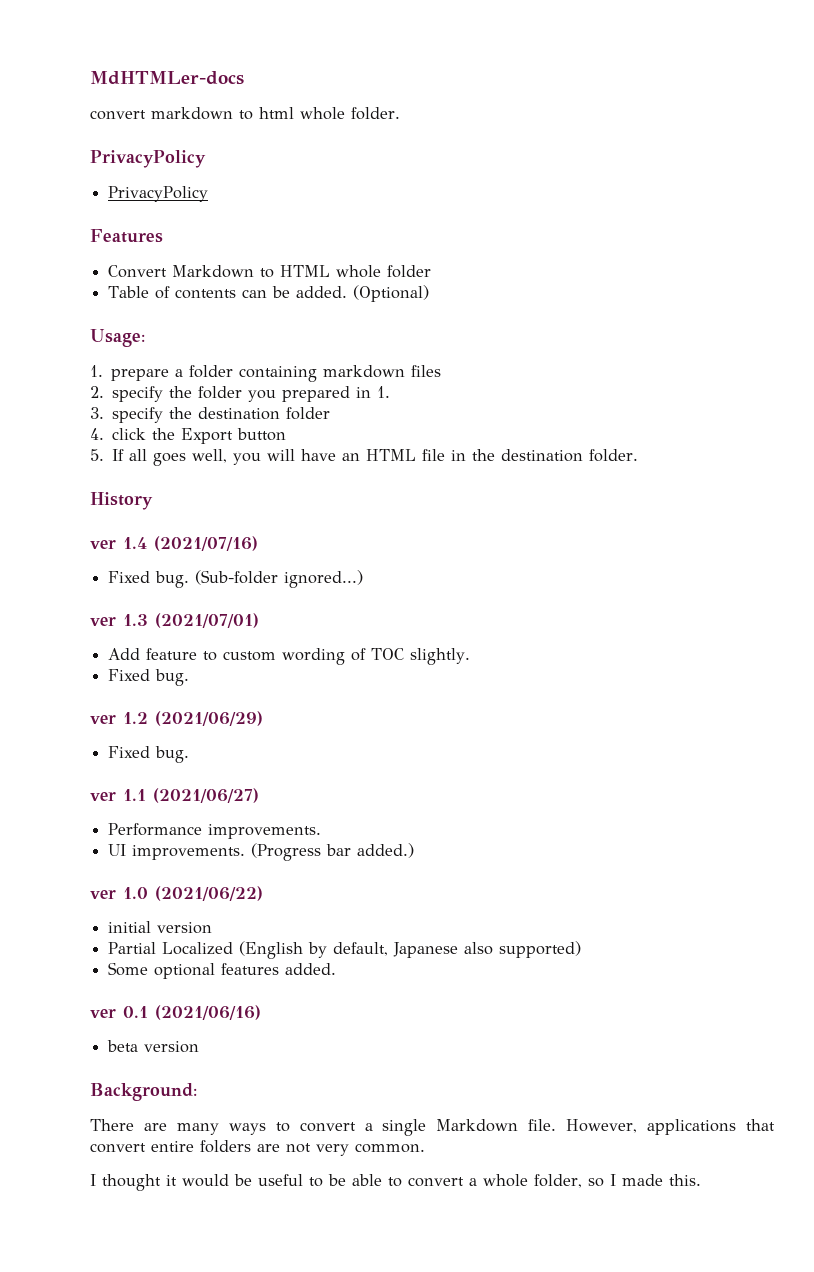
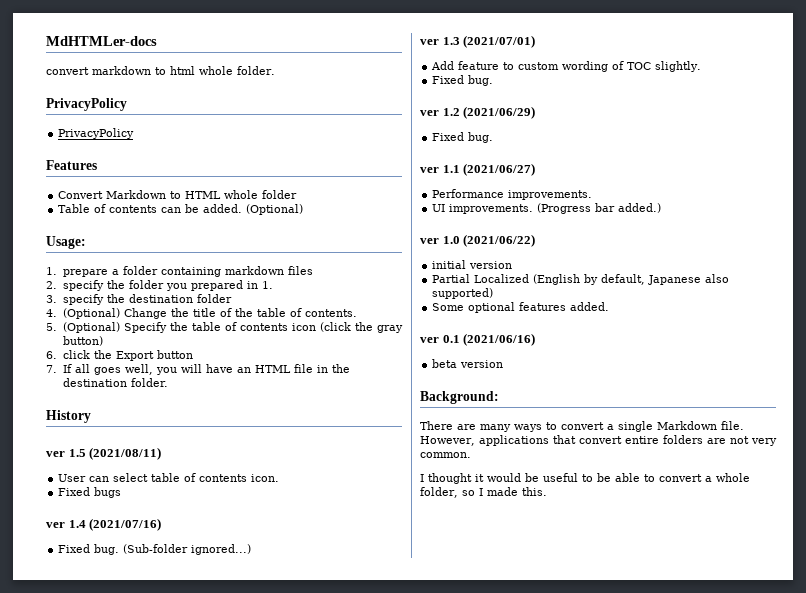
- 4. click the Export button
+ 4. (Optional) Change the title of the table of contents.
+ 5. (Optional) Specify the table of contents icon (click the gray button)
+ 6. click the Export button
- 5. If all goes well, you will have an HTML file in the destination folder.
+ 7. If all goes well, you will have an HTML file in the destination folder.
+ ver 1.5 (2021/08/11)
+ User can select table of contents icon.
+ Fixed bugs

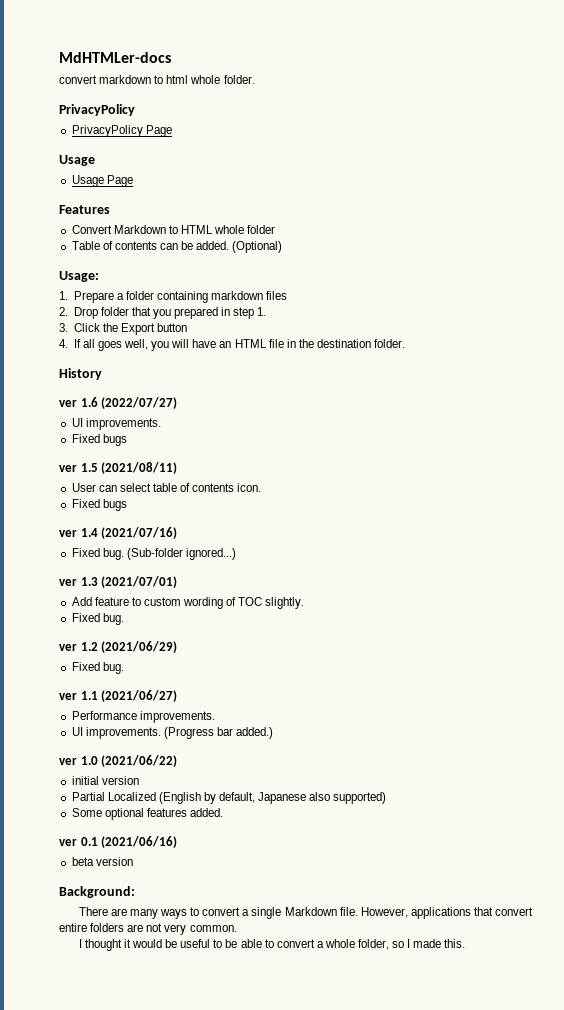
  convert markdown to html whole folder.
  PrivacyPolicy
- PrivacyPolicy
+ PrivacyPolicy Page
+ Usage
+ Usage Page
- 1. prepare a folder containing markdown files
+ 1. Prepare a folder containing markdown files
- 2. specify the folder you prepared in 1.
+ 2. Drop folder that you prepared in step 1.
- 3. specify the destination folder
- 4. (Optional) Change the title of the table of contents.
- 5. (Optional) Specify the table of contents icon (click the gray button)
- 6. click the Export button
+ 3. Click the Export button
- 7. If all goes well, you will have an HTML file in the destination folder.
+ 4. If all goes well, you will have an HTML file in the destination folder.
+ ver 1.6 (2022/07/27)
+ UI improvements.
+ Fixed bugs

